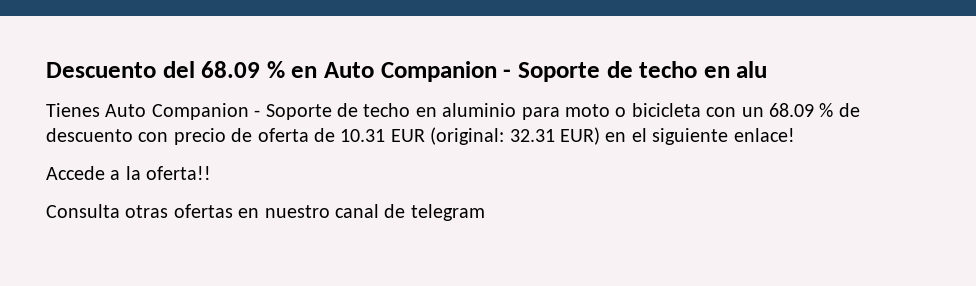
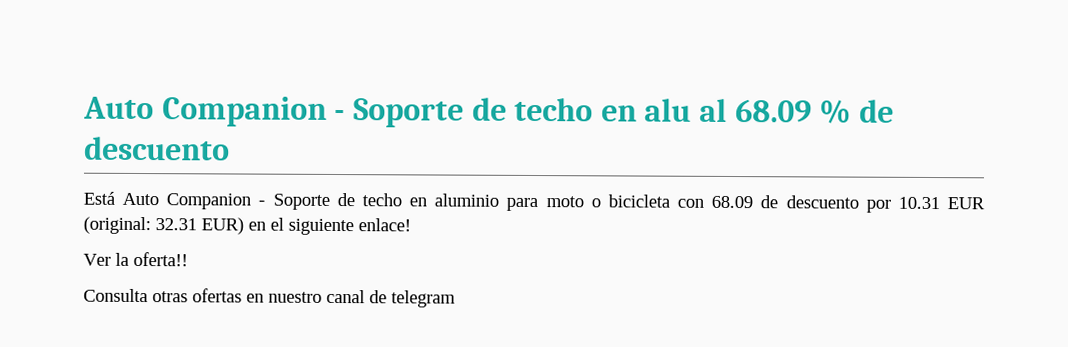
- Descuento del 68.09 % en Auto Companion - Soporte de techo en alu
- Tienes Auto Companion - Soporte de techo en aluminio para moto o bicicleta con un 68.09 % de descuento con precio de oferta de 10.31 EUR (original: 32.31 EUR) en el siguiente enlace!
+ Auto Companion - Soporte de techo en alu al 68.09 % de descuento
+ Está Auto Companion - Soporte de techo en aluminio para moto o bicicleta con 68.09 de descuento por 10.31 EUR (original: 32.31 EUR) en el siguiente enlace!
- Accede a la oferta!!
+ Ver la oferta!!

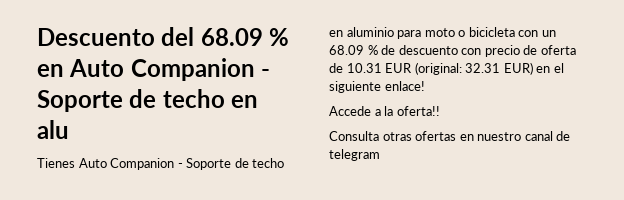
- Auto Companion - Soporte de techo en alu al 68.09 % de descuento
- Está Auto Companion - Soporte de techo en aluminio para moto o bicicleta con 68.09 de descuento por 10.31 EUR (original: 32.31 EUR) en el siguiente enlace!
+ Descuento del 68.09 % en Auto Companion - Soporte de techo en alu
+ Tienes Auto Companion - Soporte de techo en aluminio para moto o bicicleta con un 68.09 % de descuento con precio de oferta de 10.31 EUR (original: 32.31 EUR) en el siguiente enlace!
- Ver la oferta!!
+ Accede a la oferta!!

